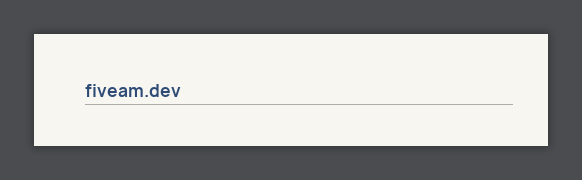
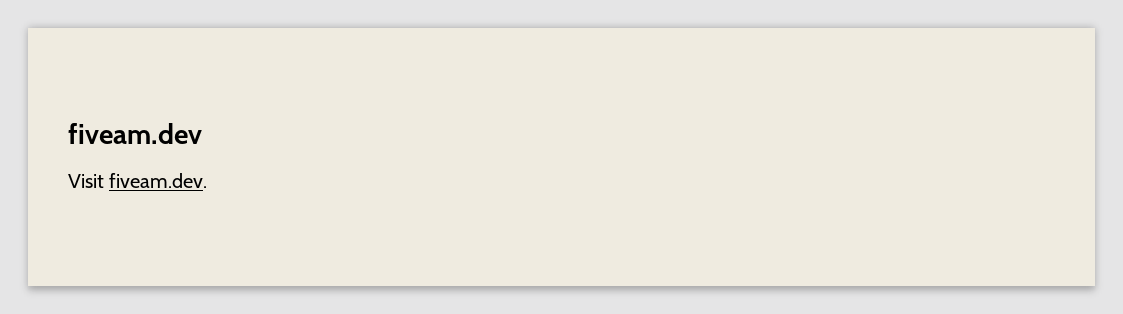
+ Visit fiveam.dev.

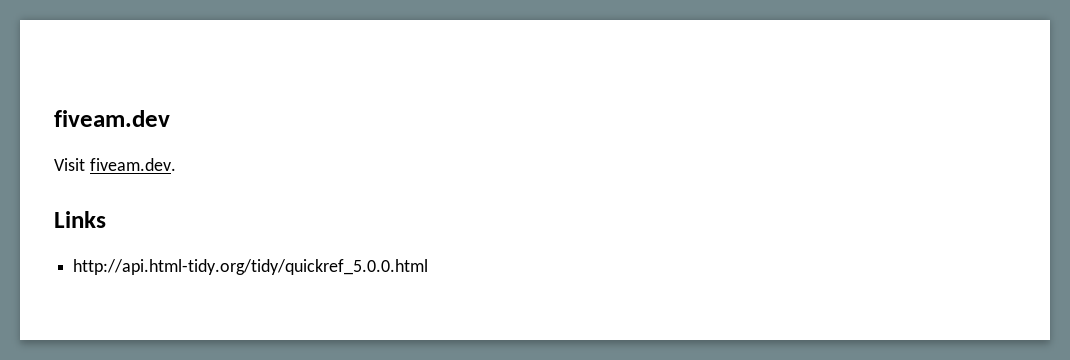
+ Links
+ http://api.html-tidy.org/tidy/quickref_5.0.0.html

